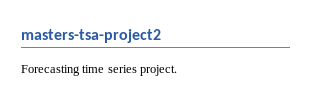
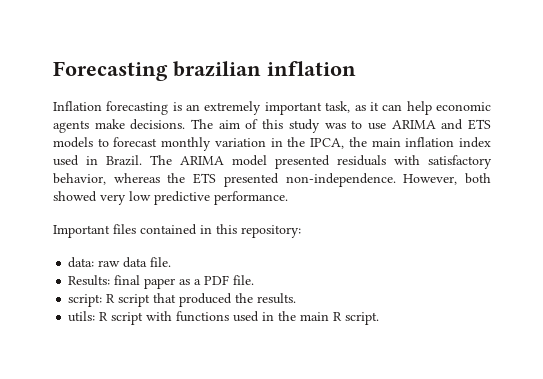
- masters-tsa-project2
- Forecasting time series project.
+ Forecasting brazilian inflation
+ Inflation forecasting is an extremely important task, as it can help economic agents make decisions. The aim of this study was to use ARIMA and ETS models to forecast monthly variation in the IPCA, the main inflation index used in Brazil. The ARIMA model presented residuals with satisfactory behavior, whereas the ETS presented non-independence. However, both showed very low predictive performance.
+ Important files contained in this repository:
+ data: raw data file.
+ Results: final paper as a PDF file.
+ script: R script that produced the results.
+ utils: R script with functions used in the main R script.

